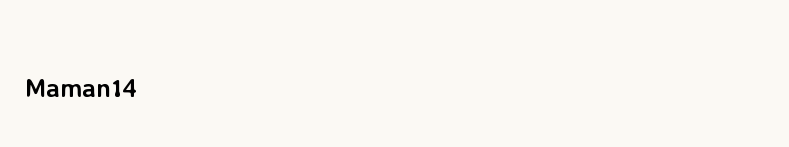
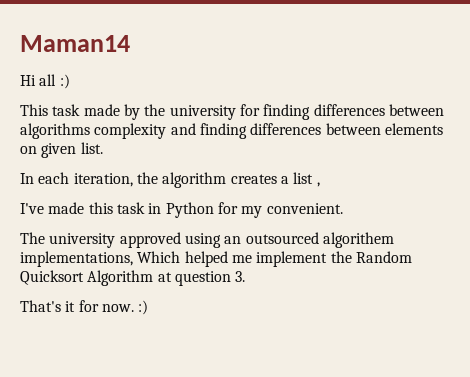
+ Hi all :)
+ This task made by the university for finding differences between algorithms complexity and finding differences between elements on given list.
+ In each iteration, the algorithm creates a list ,
+ I've made this task in Python for my convenient.
+ The university approved using an outsourced algorithem implementations, Which helped me implement the Random Quicksort Algorithm at question 3.
+ That's it for now. :)

